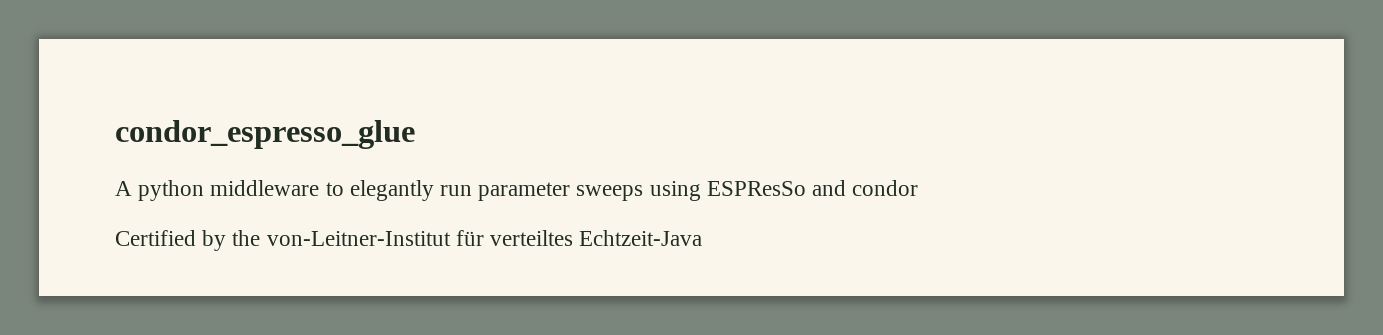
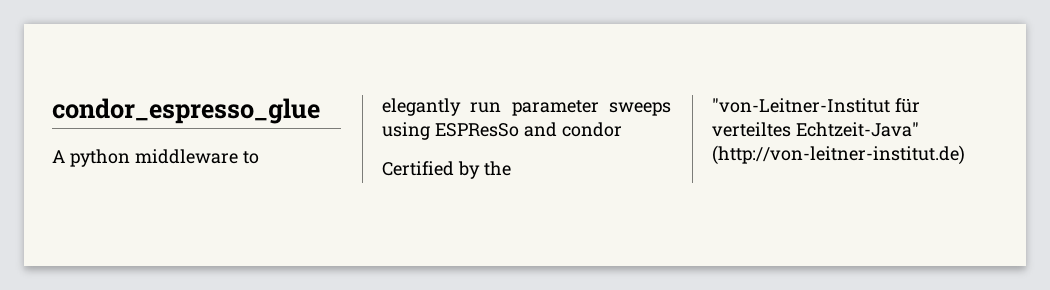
- Certified by the von-Leitner-Institut für verteiltes Echtzeit-Java
+ Certified by the "von-Leitner-Institut für verteiltes Echtzeit-Java" (http://von-leitner-institut.de)

